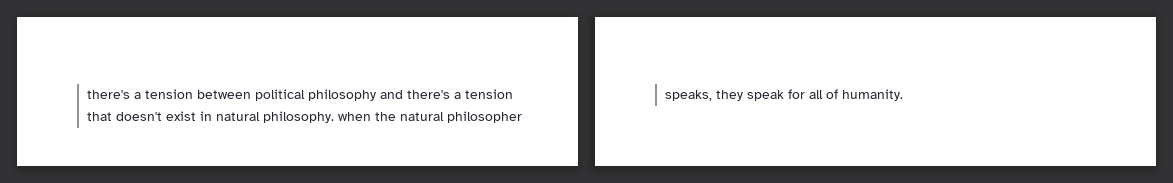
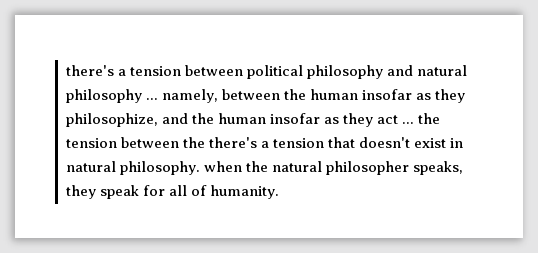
- there's a tension between political philosophy and there's a tension that doesn't exist in natural philosophy. when the natural philosopher speaks, they speak for all of humanity.
+ there's a tension between political philosophy and natural philosophy ... namely, between the human insofar as they philosophize, and the human insofar as they act ... the tension between the there's a tension that doesn't exist in natural philosophy. when the natural philosopher speaks, they speak for all of humanity.

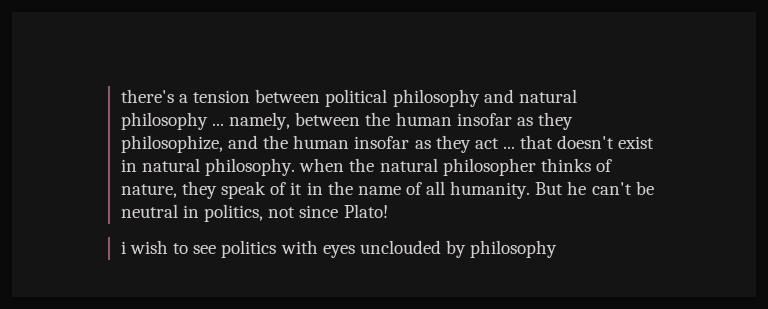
- there's a tension between political philosophy and natural philosophy ... namely, between the human insofar as they philosophize, and the human insofar as they act ... the tension between the there's a tension that doesn't exist in natural philosophy. when the natural philosopher speaks, they speak for all of humanity.
+ there's a tension between political philosophy and natural philosophy ... namely, between the human insofar as they philosophize, and the human insofar as they act ... that doesn't exist in natural philosophy. when the natural philosopher thinks of nature, they speak of it in the name of all humanity. But he can't be neutral in politics, not since Plato!
+ i wish to see politics with eyes unclouded by philosophy

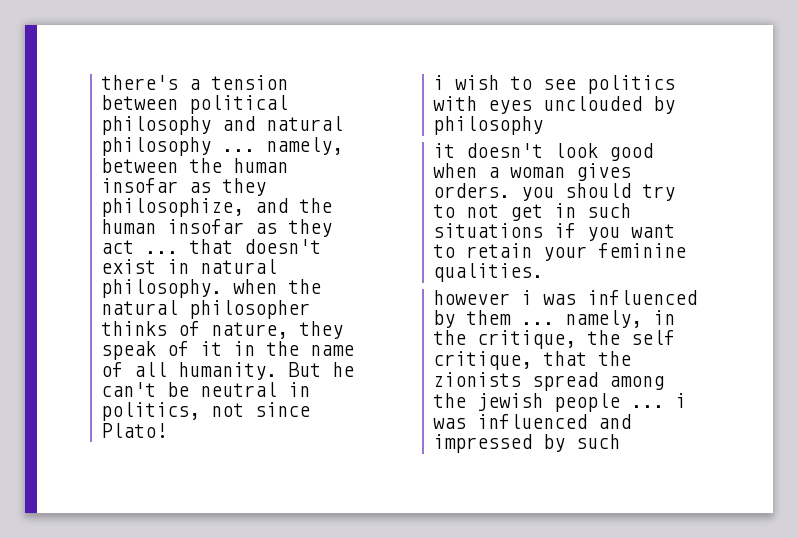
+ it doesn't look good when a woman gives orders. you should try to not get in such situations if you want to retain your feminine qualities.
+ however i was influenced by them ... namely, in the critique, the self critique, that the zionists spread among the jewish people ... i was influenced and impressed by such

